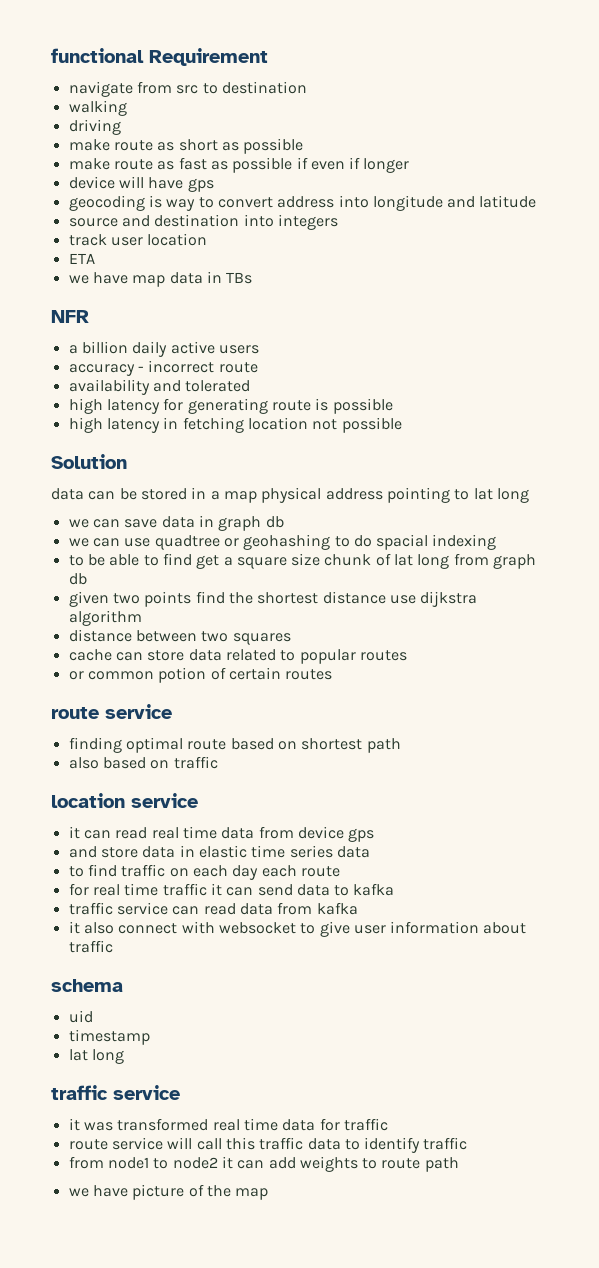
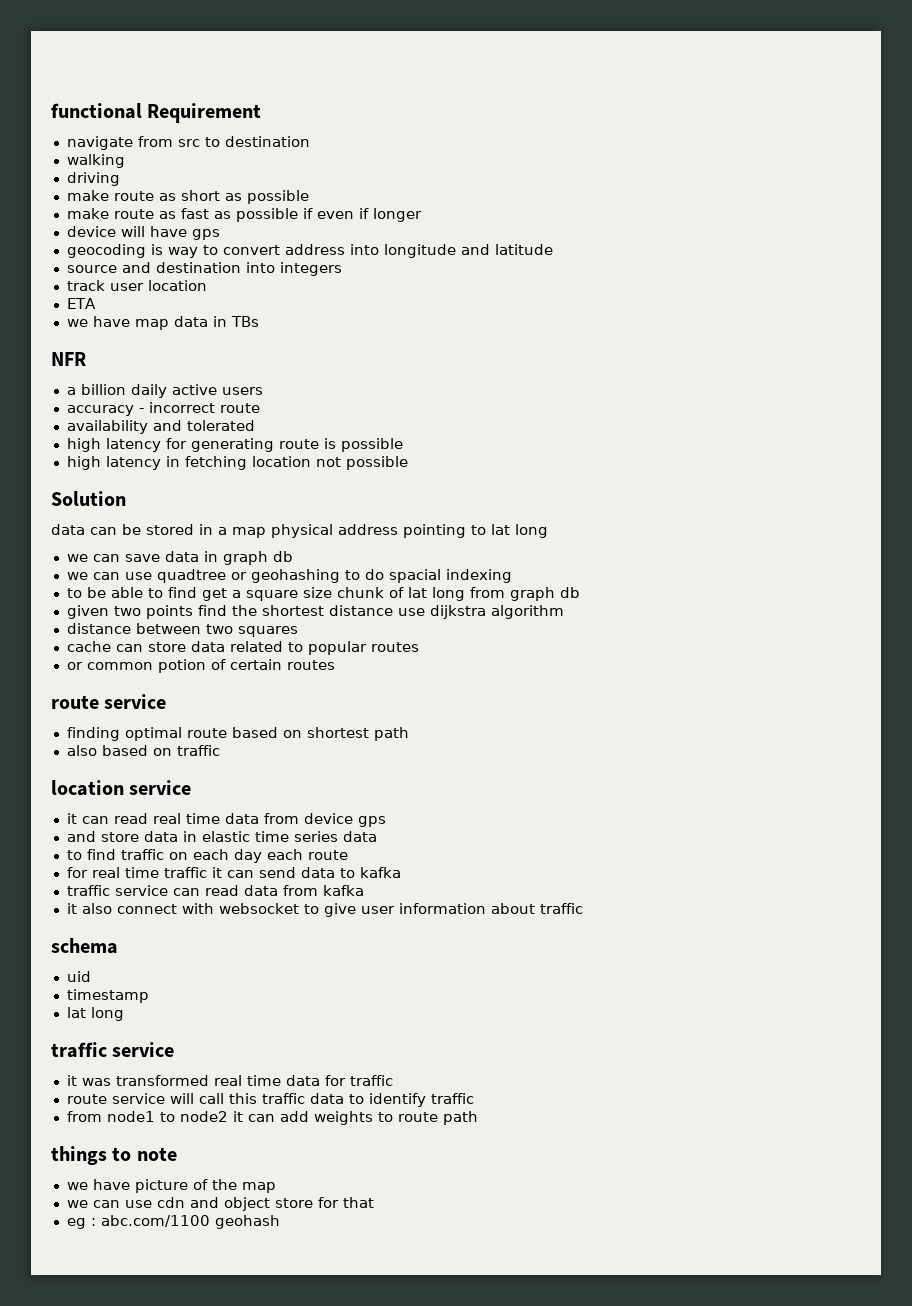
+ things to note
+ we can use cdn and object store for that
+ eg : abc.com/1100 geohash

